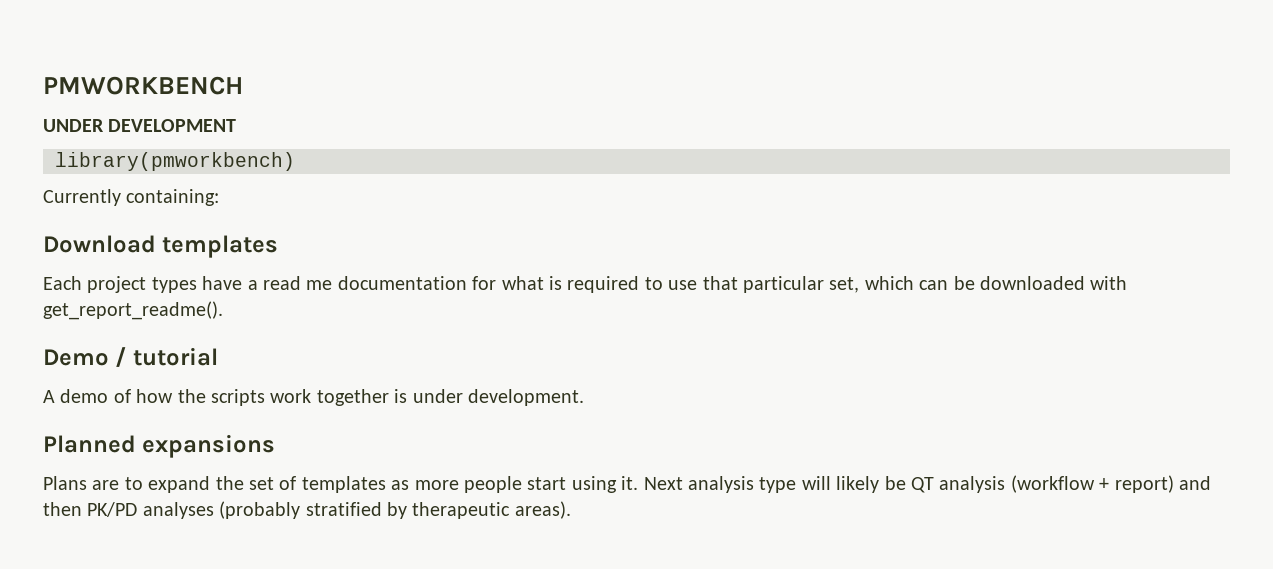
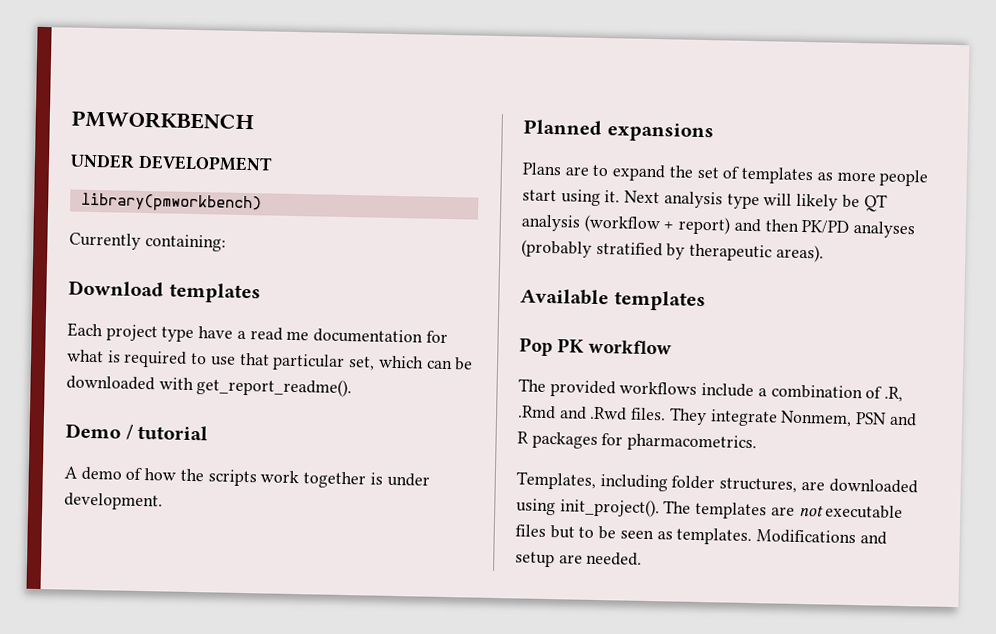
- Each project types have a read me documentation for what is required to use that particular set, which can be downloaded with get_report_readme().
+ Each project type have a read me documentation for what is required to use that particular set, which can be downloaded with get_report_readme().
+ Available templates
+ Pop PK workflow
+ The provided workflows include a combination of .R, .Rmd and .Rwd files. They integrate Nonmem, PSN and R packages for pharmacometrics.
+ Templates, including folder structures, are downloaded using init_project(). The templates are not executable files but to be seen as templates. Modifications and setup are needed.

